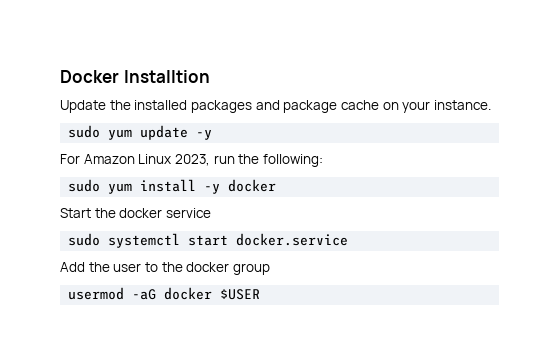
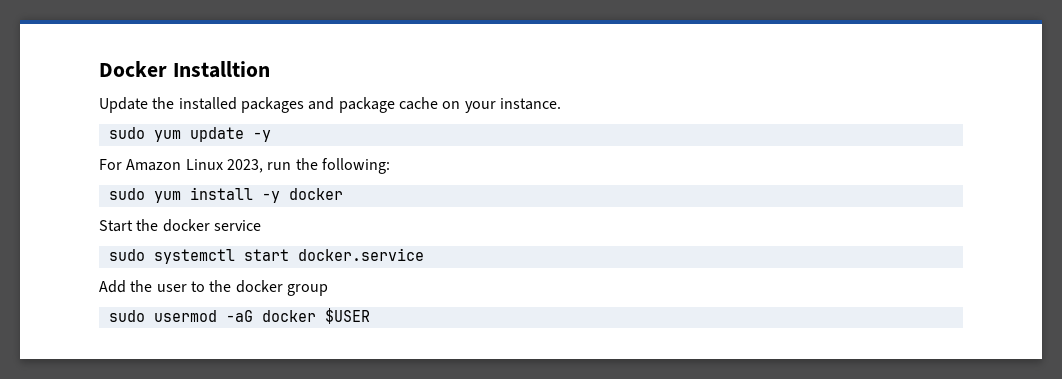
- usermod -aG docker $USER
+ sudo usermod -aG docker $USER

